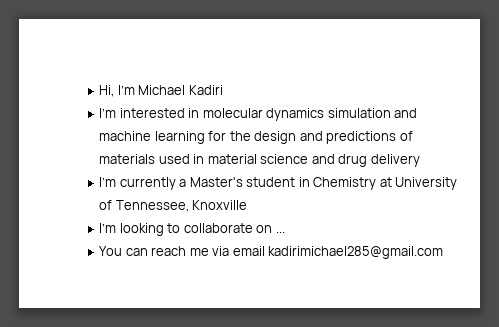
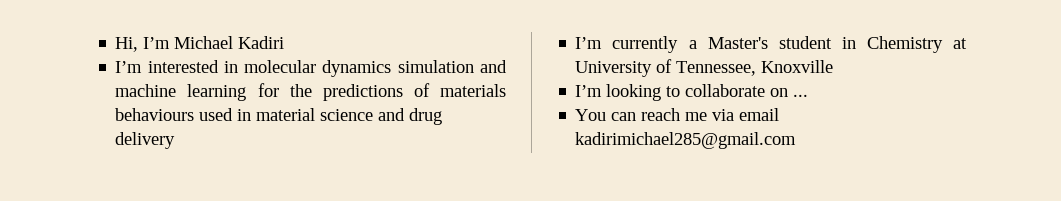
- I’m interested in molecular dynamics simulation and machine learning for the design and predictions of materials used in material science and drug delivery
+ I’m interested in molecular dynamics simulation and machine learning for the predictions of materials behaviours used in material science and drug delivery

